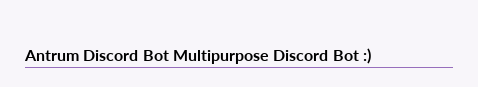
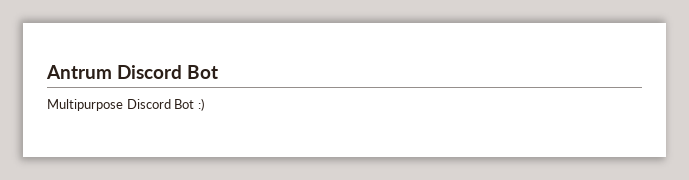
- Antrum Discord Bot Multipurpose Discord Bot :)
+ Antrum Discord Bot
+ Multipurpose Discord Bot :)

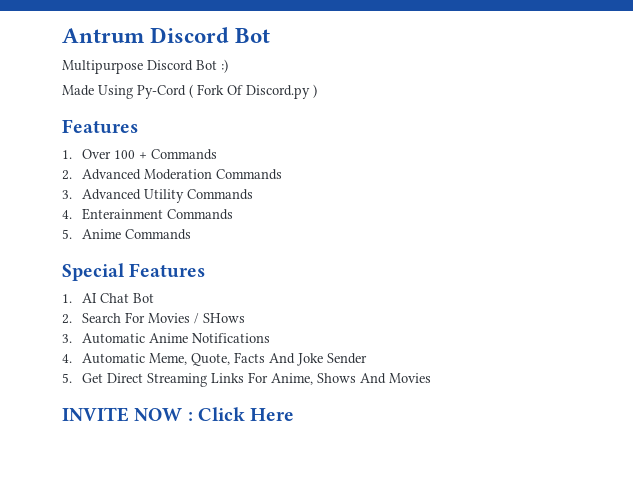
+ Made Using Py-Cord ( Fork Of Discord.py )
+ Features
+ 1. Over 100 + Commands
+ 2. Advanced Moderation Commands
+ 3. Advanced Utility Commands
+ 4. Enterainment Commands
+ 5. Anime Commands
+ Special Features
+ 1. AI Chat Bot
+ 2. Search For Movies / SHows
+ 3. Automatic Anime Notifications
+ 4. Automatic Meme, Quote, Facts And Joke Sender
+ 5. Get Direct Streaming Links For Anime, Shows And Movies
+ INVITE NOW : Click Here

